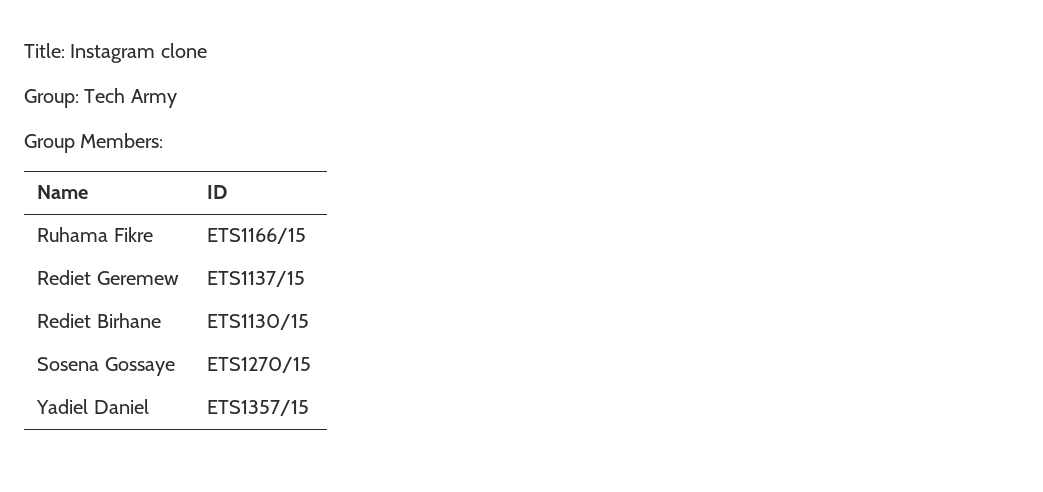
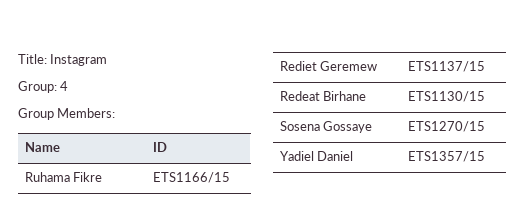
- Title: Instagram clone
+ Title: Instagram
- Group: Tech Army
+ Group: 4
- Rediet Birhane | ETS1130/15
+ Redeat Birhane | ETS1130/15

